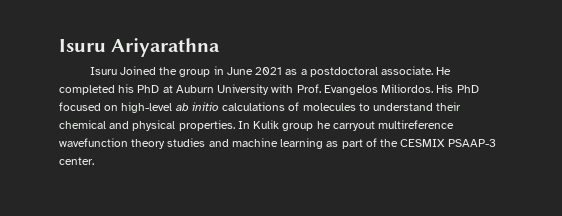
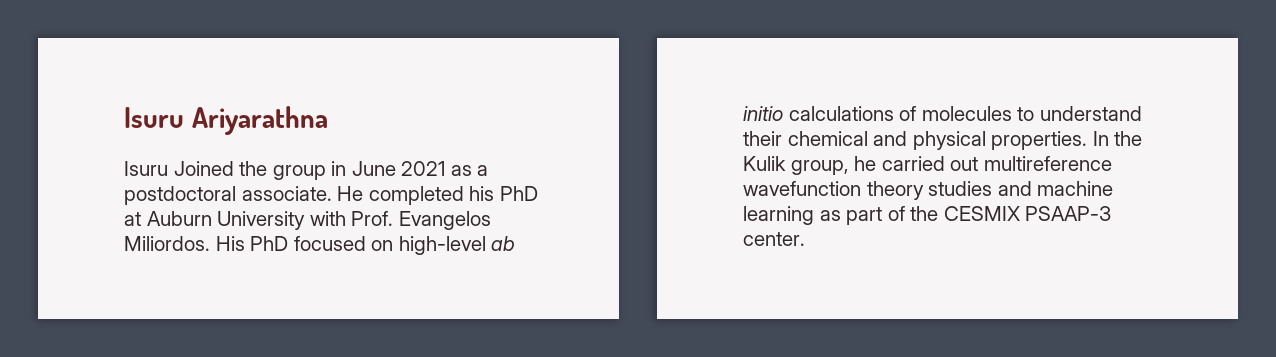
- In Kulik group he carryout multireference wavefunction theory studies and machine learning as part of the CESMIX PSAAP-3 center.
+ In the Kulik group, he carried out multireference wavefunction theory studies and machine learning as part of the CESMIX PSAAP-3 center.

